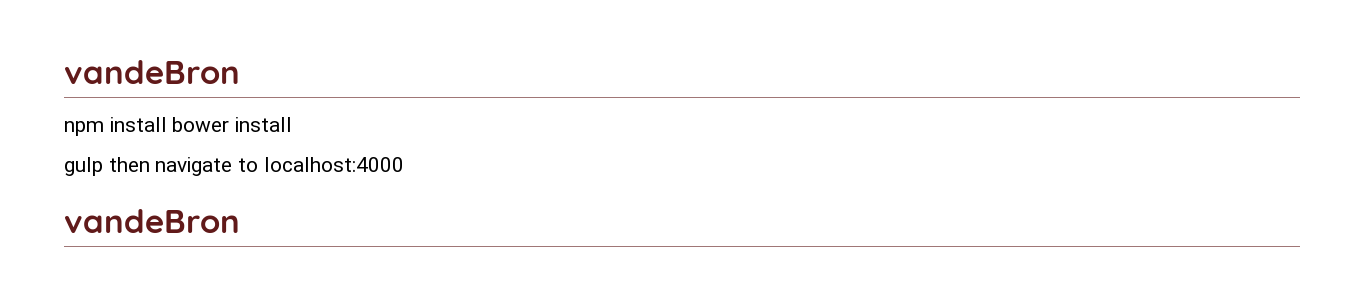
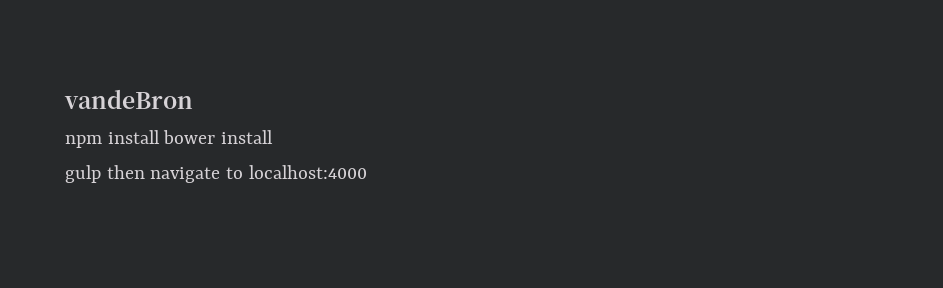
  gulp then navigate to localhost:4000
- vandeBron

